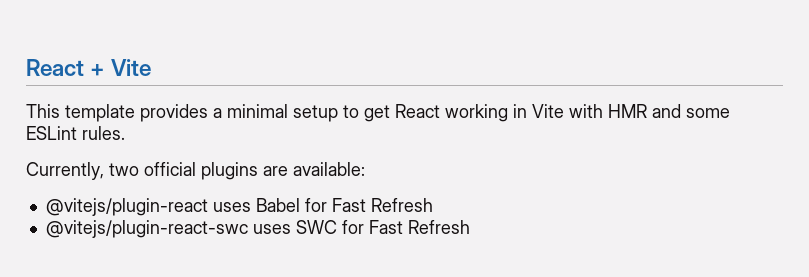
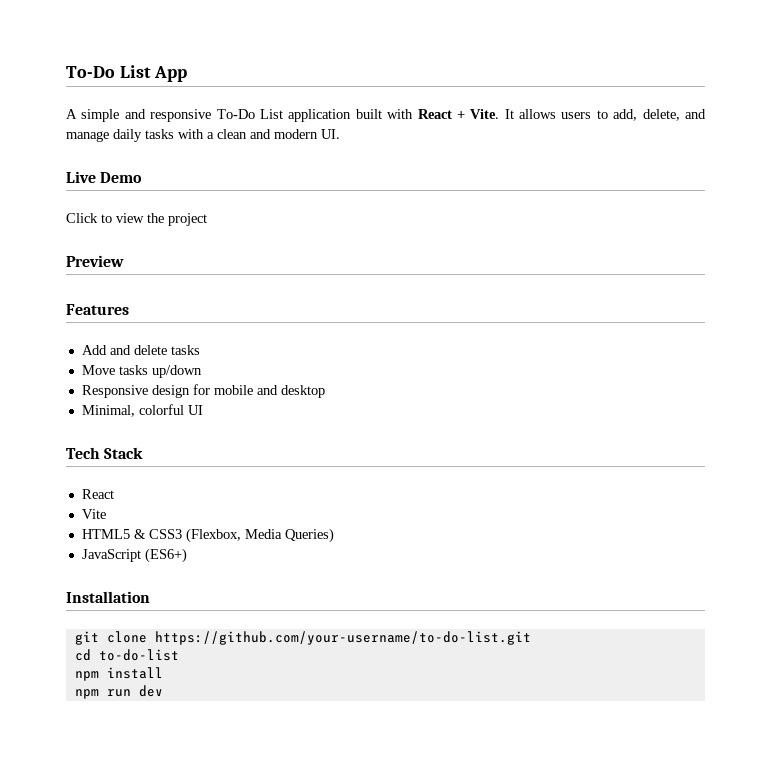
- React + Vite
- This template provides a minimal setup to get React working in Vite with HMR and some ESLint rules.
- Currently, two official plugins are available:
- @vitejs/plugin-react uses Babel for Fast Refresh
- @vitejs/plugin-react-swc uses SWC for Fast Refresh
+ To-Do List App
+ A simple and responsive To-Do List application built with React + Vite. It allows users to add, delete, and manage daily tasks with a clean and modern UI.
+ Live Demo
+ Click to view the project
+ Preview
+ Features
+ Add and delete tasks
+ Move tasks up/down
+ Responsive design for mobile and desktop
+ Minimal, colorful UI
+ Tech Stack
+ React
+ Vite
+ HTML5 & CSS3 (Flexbox, Media Queries)
+ JavaScript (ES6+)
+ Installation
+ git clone https://github.com/your-username/to-do-list.git
+ cd to-do-list
+ npm install
+ npm run dev

